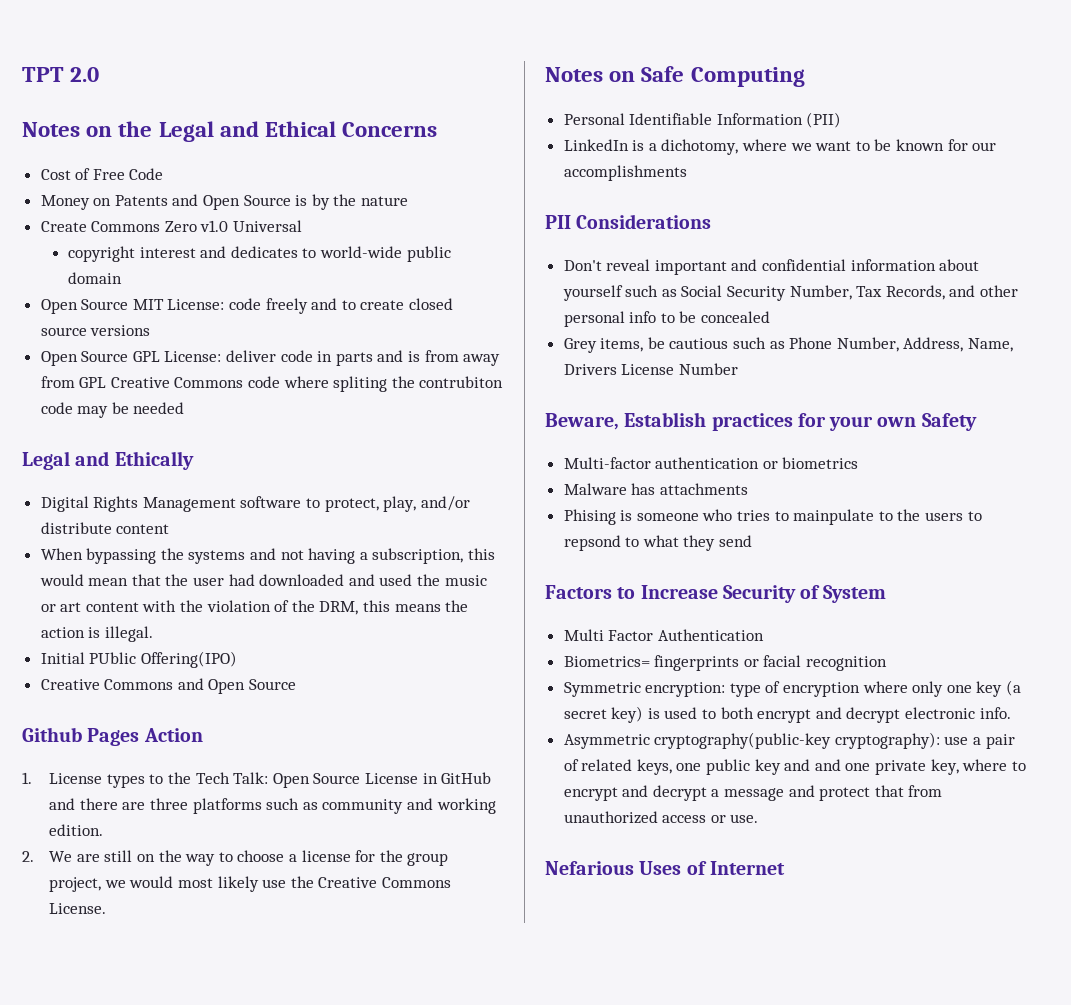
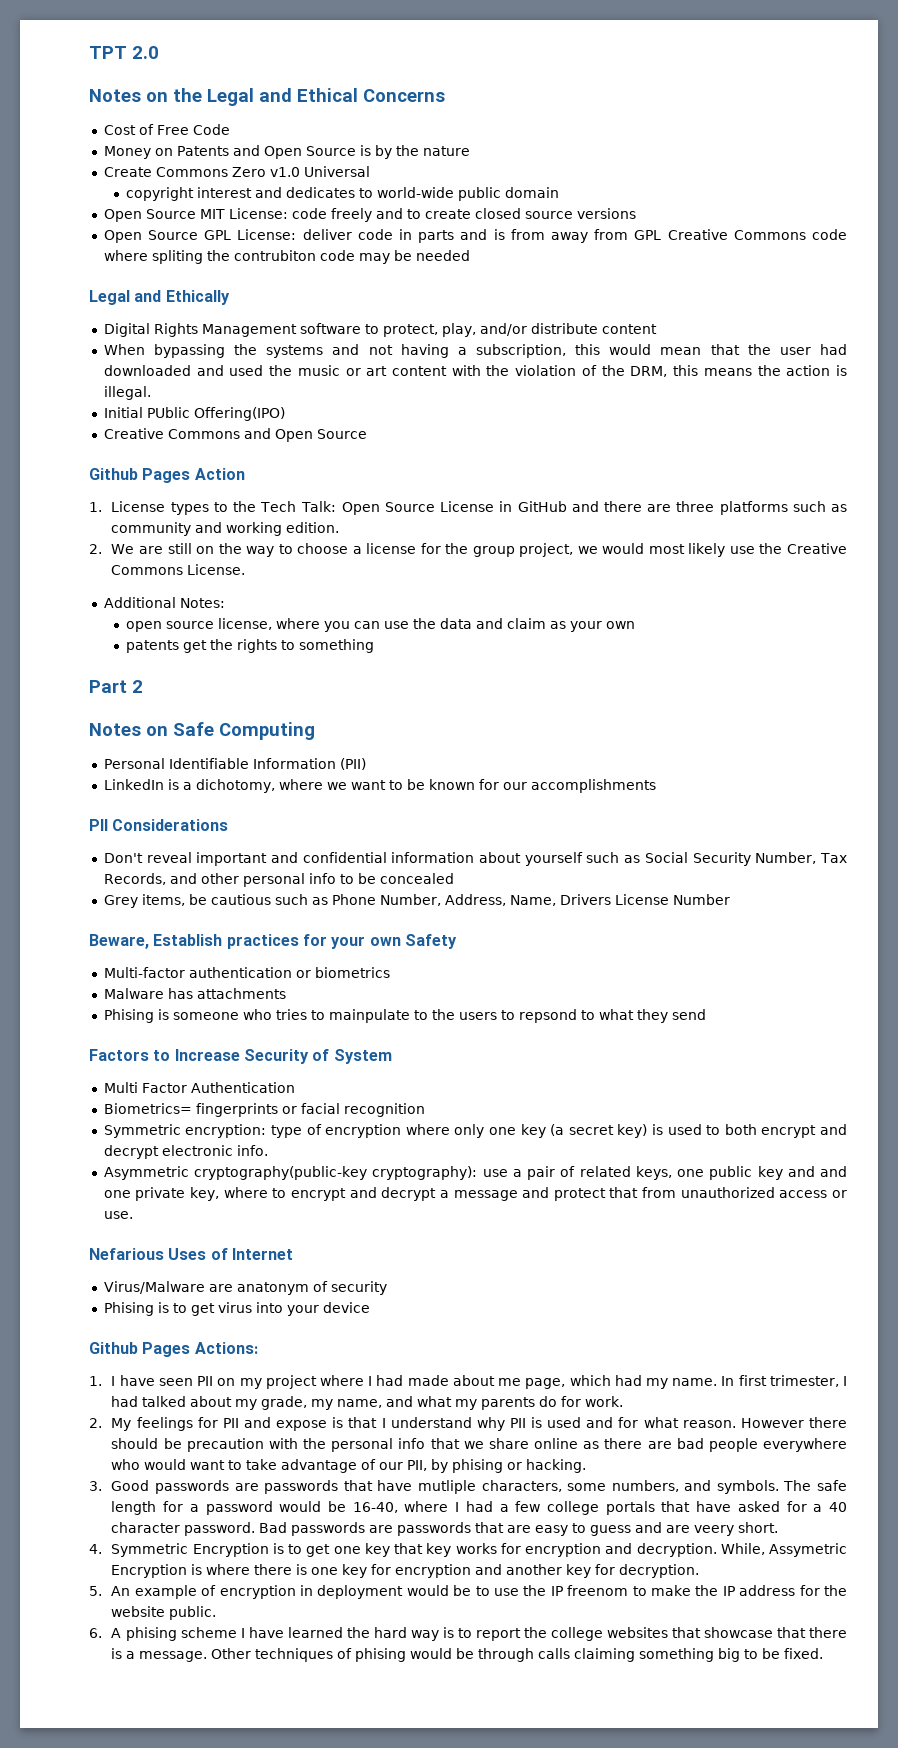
+ Additional Notes:
+ open source license, where you can use the data and claim as your own
+ patents get the rights to something
+ Part 2
+ Virus/Malware are anatonym of security
+ Phising is to get virus into your device
+ Github Pages Actions:
+ 1. I have seen PII on my project where I had made about me page, which had my name. In first trimester, I had talked about my grade, my name, and what my parents do for work.
+ 2. My feelings for PII and expose is that I understand why PII is used and for what reason. However there should be precaution with the personal info that we share online as there are bad people everywhere who would want to take advantage of our PII, by phising or hacking.
+ 3. Good passwords are passwords that have mutliple characters, some numbers, and symbols. The safe length for a password would be 16-40, where I had a few college portals that have asked for a 40 character password. Bad passwords are passwords that are easy to guess and are veery short.
+ 4. Symmetric Encryption is to get one key that key works for encryption and decryption. While, Assymetric Encryption is where there is one key for encryption and another key for decryption.
+ 5. An example of encryption in deployment would be to use the IP freenom to make the IP address for the website public.
+ 6. A phising scheme I have learned the hard way is to report the college websites that showcase that there is a message. Other techniques of phising would be through calls claiming something big to be fixed.

